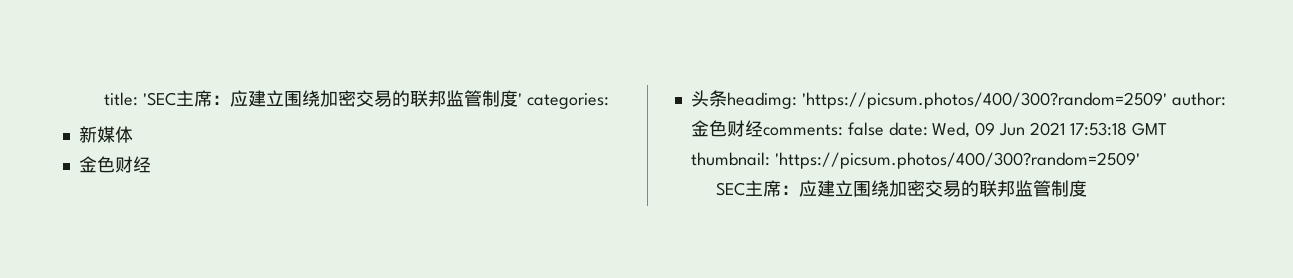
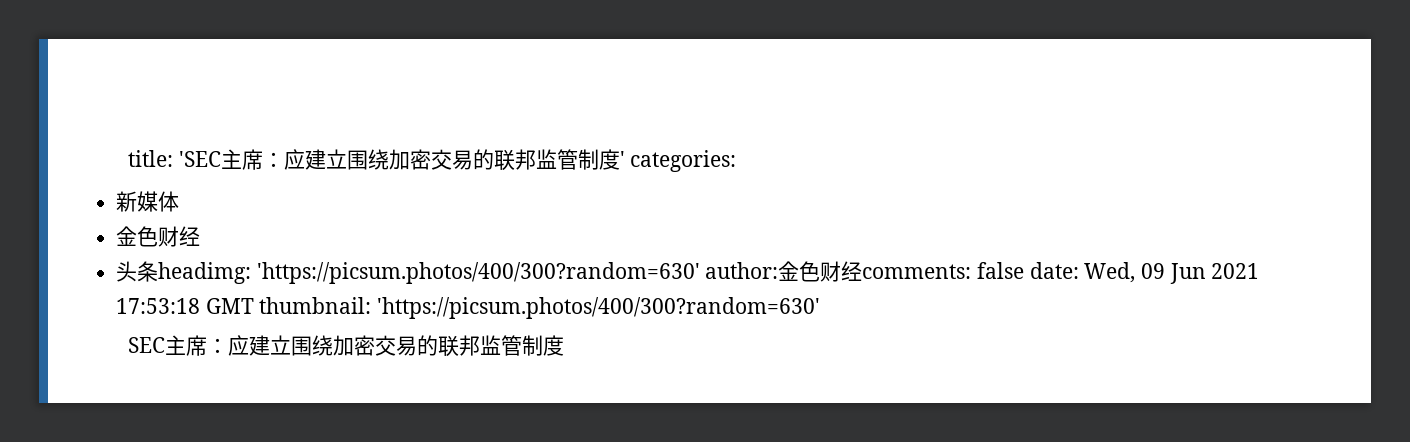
- 头条headimg: 'https://picsum.photos/400/300?random=2509' author:金色财经comments: false date: Wed, 09 Jun 2021 17:53:18 GMT thumbnail: 'https://picsum.photos/400/300?random=2509'
+ 头条headimg: 'https://picsum.photos/400/300?random=630' author:金色财经comments: false date: Wed, 09 Jun 2021 17:53:18 GMT thumbnail: 'https://picsum.photos/400/300?random=630'

